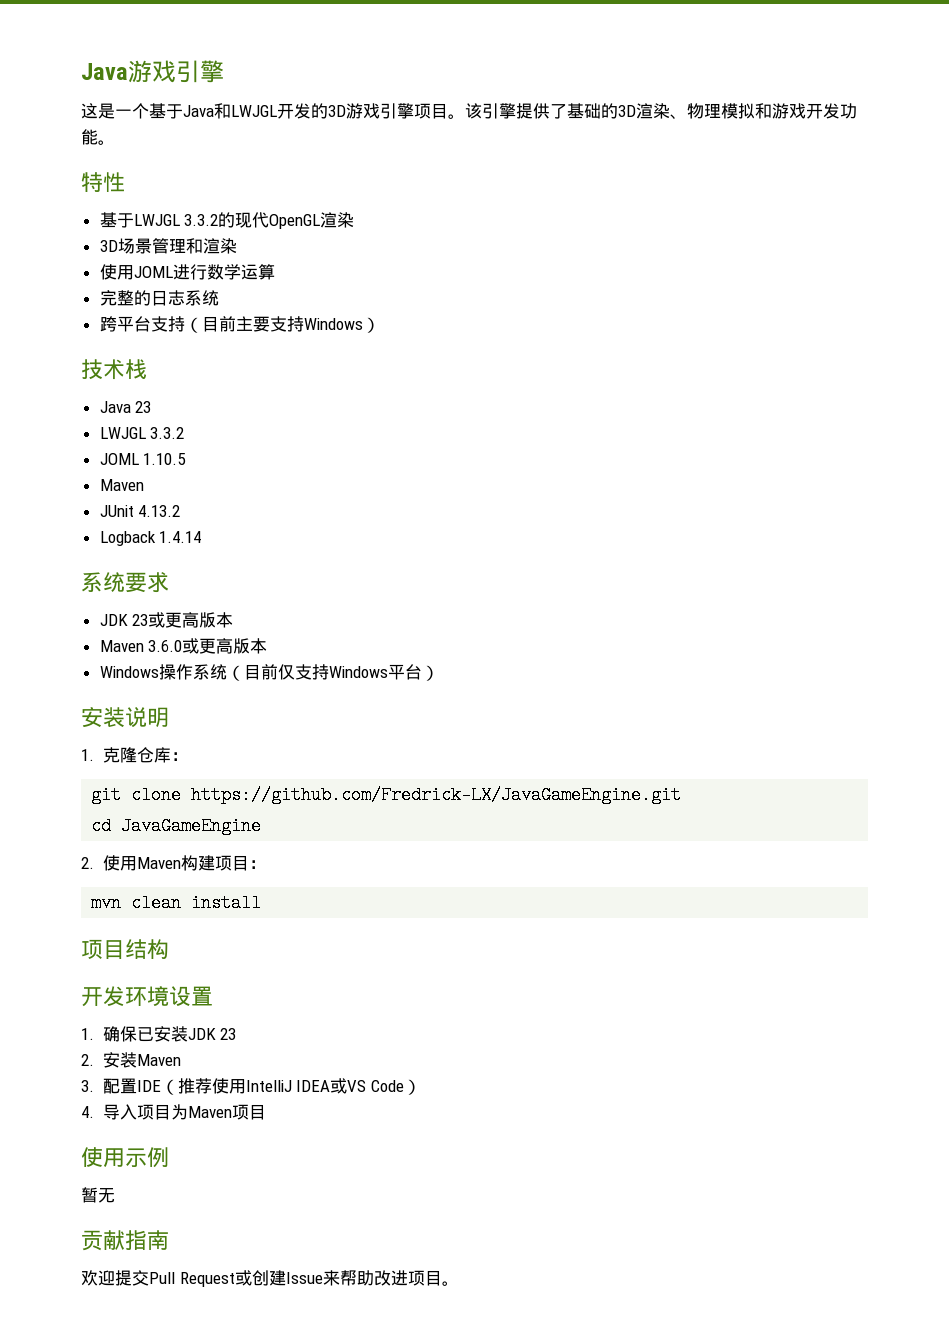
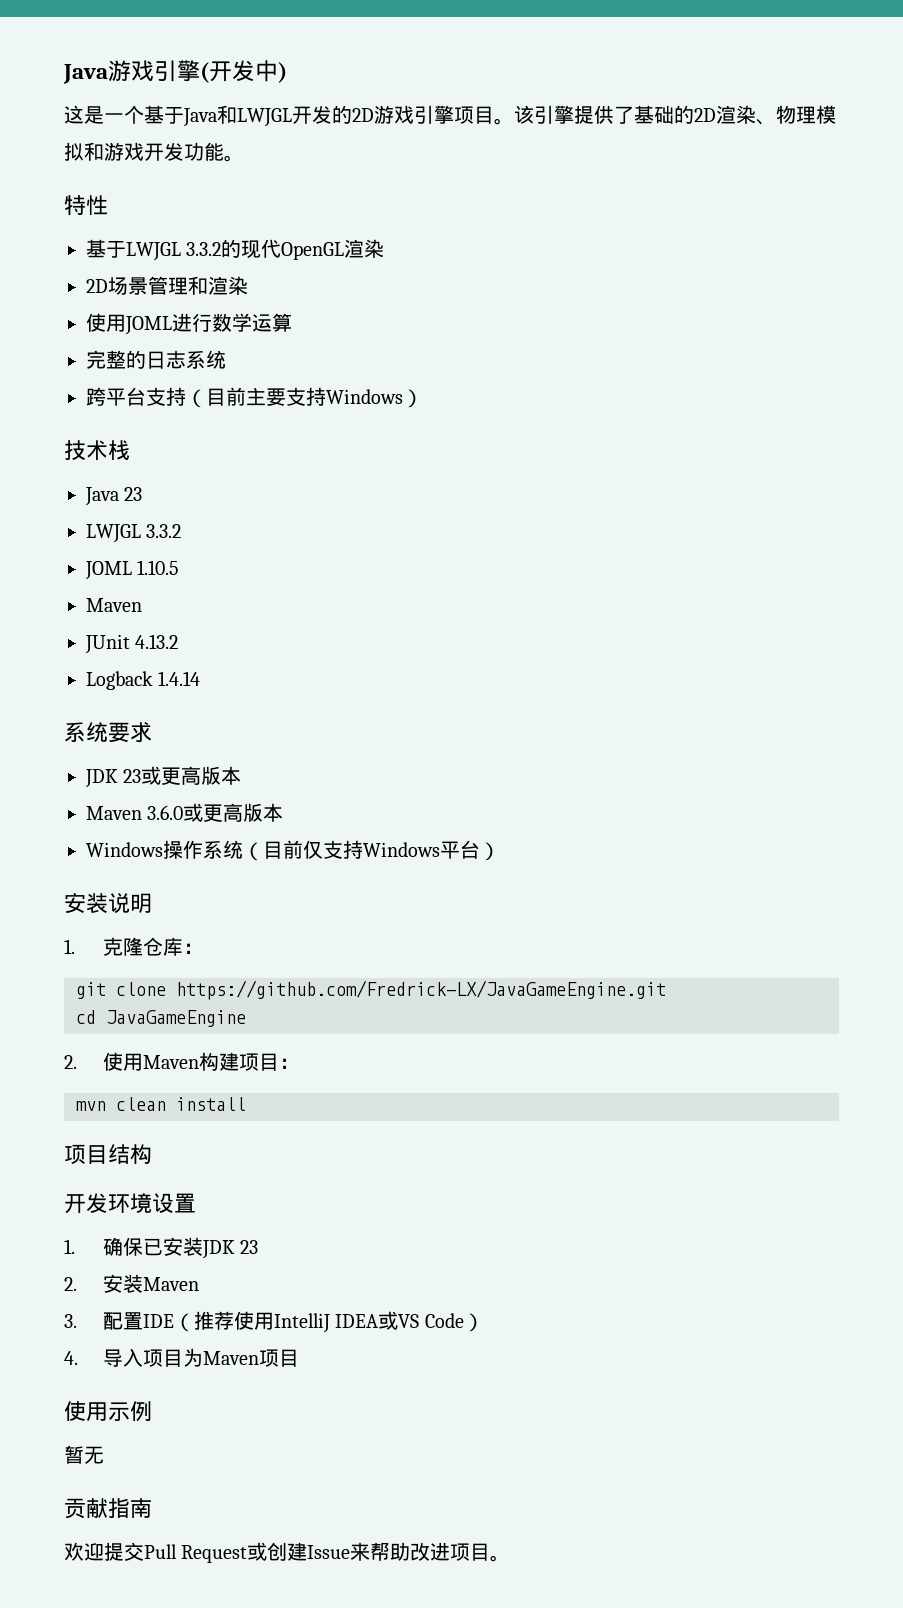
- Java游戏引擎
+ Java游戏引擎(开发中)
- 这是一个基于Java和LWJGL开发的3D游戏引擎项目。
+ 这是一个基于Java和LWJGL开发的2D游戏引擎项目。
- 该引擎提供了基础的3D渲染、物理模拟和游戏开发功能。
+ 该引擎提供了基础的2D渲染、物理模拟和游戏开发功能。
- 3D场景管理和渲染
+ 2D场景管理和渲染

